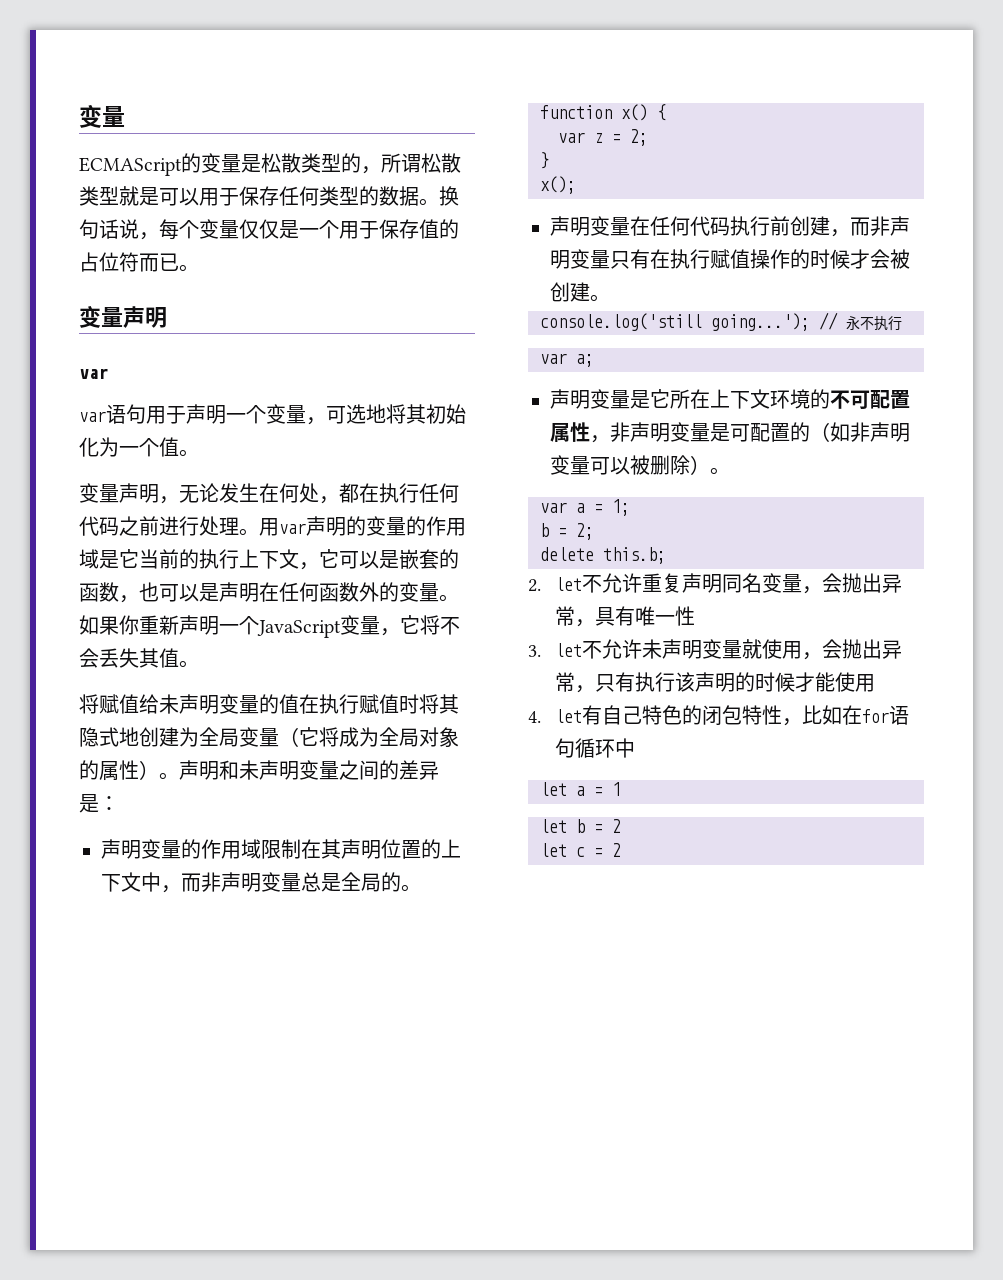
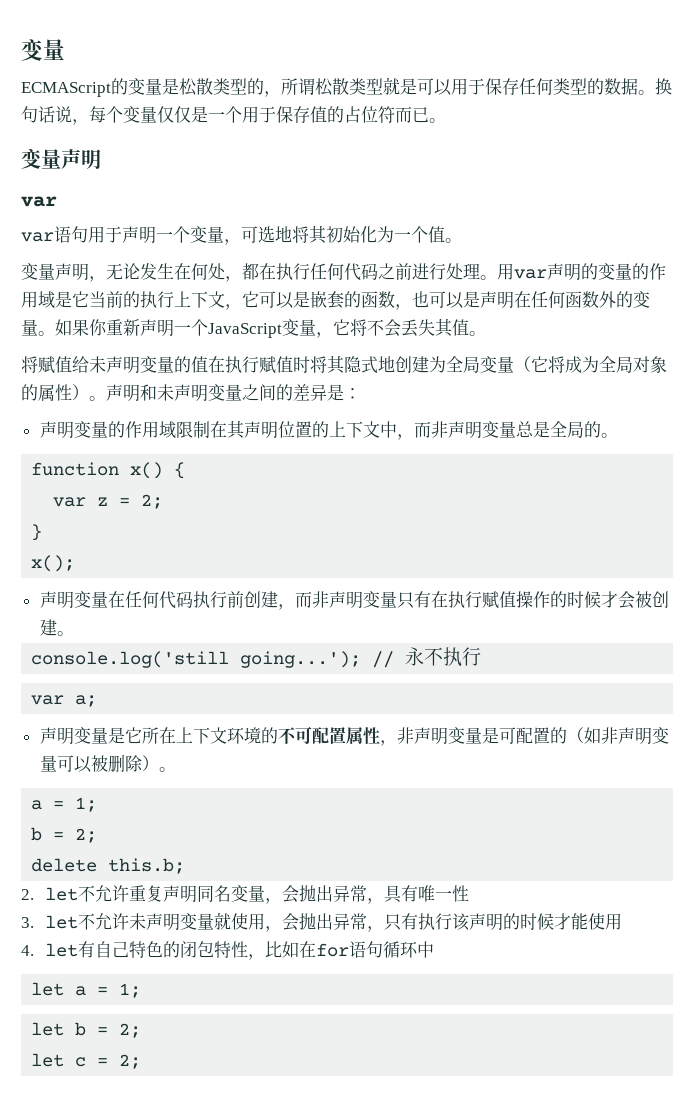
  声明变量是它所在上下文环境的不可配置属性，非声明变量是可配置的（如非声明变量可以被删除）。
- var a = 1;
+ a = 1;
- let a = 1
+ let a = 1;
- let b = 2
+ let b = 2;
- let c = 2
+ let c = 2;

